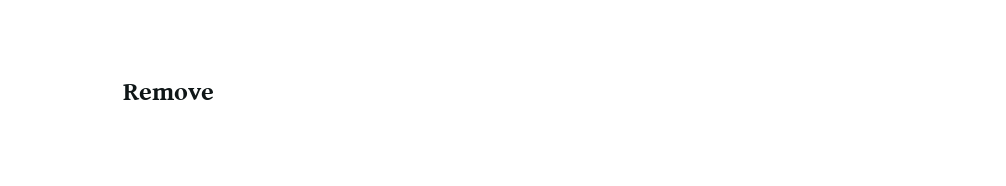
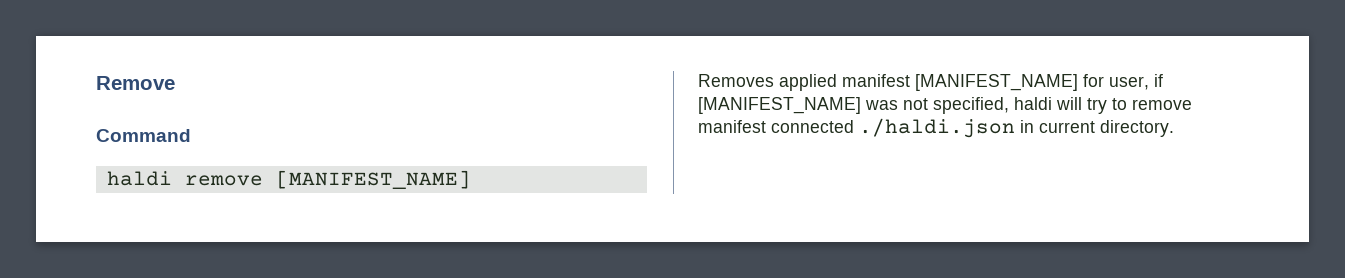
+ Command
+ haldi remove [MANIFEST_NAME]
+ Removes applied manifest [MANIFEST_NAME] for user, if [MANIFEST_NAME] was not specified, haldi will try to remove manifest connected ./haldi.json in current directory.

